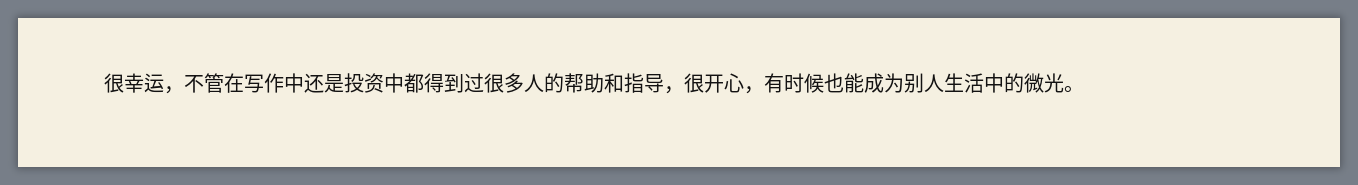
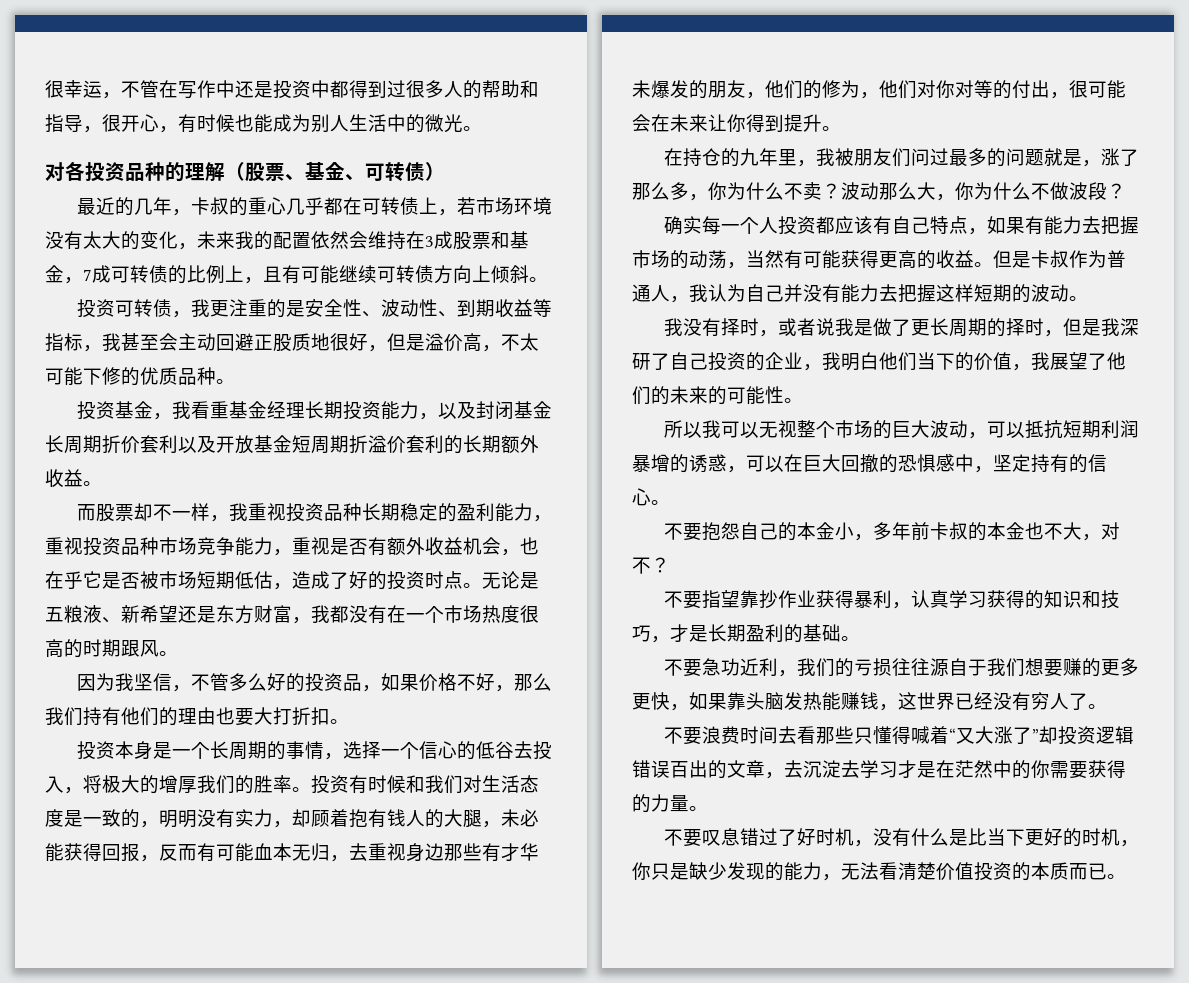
+ 对各投资品种的理解（股票、基金、可转债）
+ 最近的几年，卡叔的重心几乎都在可转债上，若市场环境没有太大的变化，未来我的配置依然会维持在3成股票和基金，7成可转债的比例上，且有可能继续可转债方向上倾斜。
+ 投资可转债，我更注重的是安全性、波动性、到期收益等指标，我甚至会主动回避正股质地很好，但是溢价高，不太可能下修的优质品种。
+ 投资基金，我看重基金经理长期投资能力，以及封闭基金长周期折价套利以及开放基金短周期折溢价套利的长期额外收益。
+ 而股票却不一样，我重视投资品种长期稳定的盈利能力，重视投资品种市场竞争能力，重视是否有额外收益机会，也在乎它是否被市场短期低估，造成了好的投资时点。无论是五粮液、新希望还是东方财富，我都没有在一个市场热度很高的时期跟风。
+ 因为我坚信，不管多么好的投资品，如果价格不好，那么我们持有他们的理由也要大打折扣。
+ 投资本身是一个长周期的事情，选择一个信心的低谷去投入，将极大的增厚我们的胜率。投资有时候和我们对生活态度是一致的，明明没有实力，却顾着抱有钱人的大腿，未必能获得回报，反而有可能血本无归，去重视身边那些有才华未爆发的朋友，他们的修为，他们对你对等的付出，很可能会在未来让你得到提升。
+ 在持仓的九年里，我被朋友们问过最多的问题就是，涨了那么多，你为什么不卖？波动那么大，你为什么不做波段？
+ 确实每一个人投资都应该有自己特点，如果有能力去把握市场的动荡，当然有可能获得更高的收益。但是卡叔作为普通人，我认为自己并没有能力去把握这样短期的波动。
+ 我没有择时，或者说我是做了更长周期的择时，但是我深研了自己投资的企业，我明白他们当下的价值，我展望了他们的未来的可能性。
+ 所以我可以无视整个市场的巨大波动，可以抵抗短期利润暴增的诱惑，可以在巨大回撤的恐惧感中，坚定持有的信心。
+ 不要抱怨自己的本金小，多年前卡叔的本金也不大，对不？
+ 不要指望靠抄作业获得暴利，认真学习获得的知识和技巧，才是长期盈利的基础。
+ 不要急功近利，我们的亏损往往源自于我们想要赚的更多更快，如果靠头脑发热能赚钱，这世界已经没有穷人了。
+ 不要浪费时间去看那些只懂得喊着“又大涨了”却投资逻辑错误百出的文章，去沉淀去学习才是在茫然中的你需要获得的力量。
+ 不要叹息错过了好时机，没有什么是比当下更好的时机，你只是缺少发现的能力，无法看清楚价值投资的本质而已。

